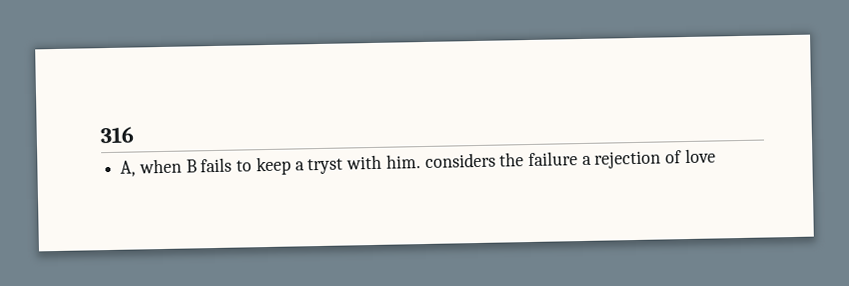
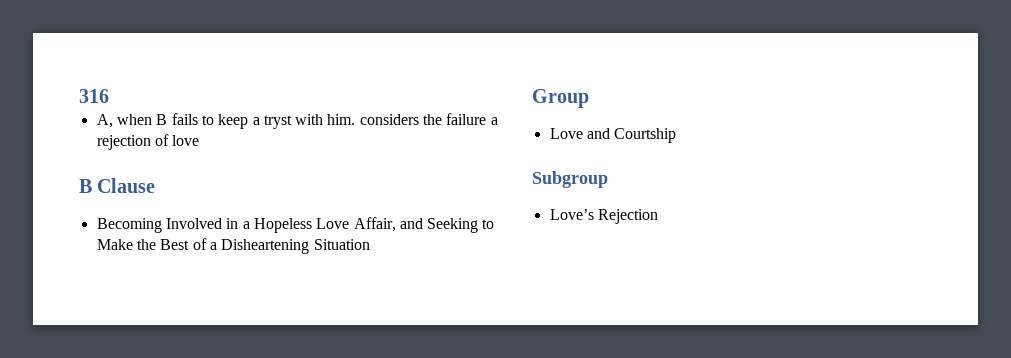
+ B Clause
+ Becoming Involved in a Hopeless Love Affair, and Seeking to Make the Best of a Disheartening Situation
+ Group
+ Love and Courtship
+ Subgroup
+ Love’s Rejection

